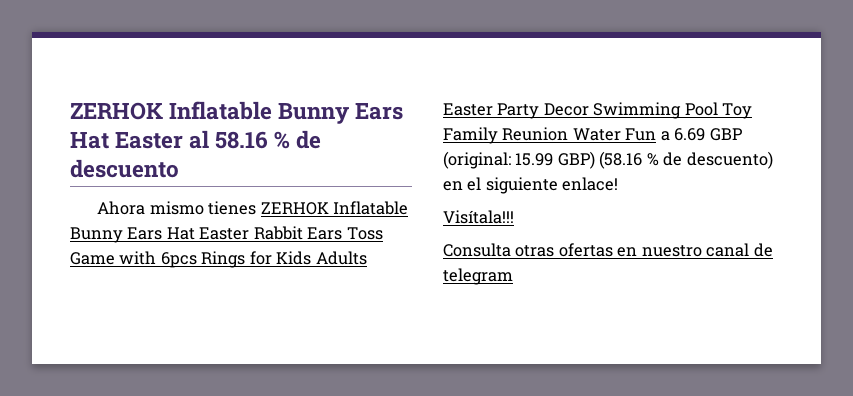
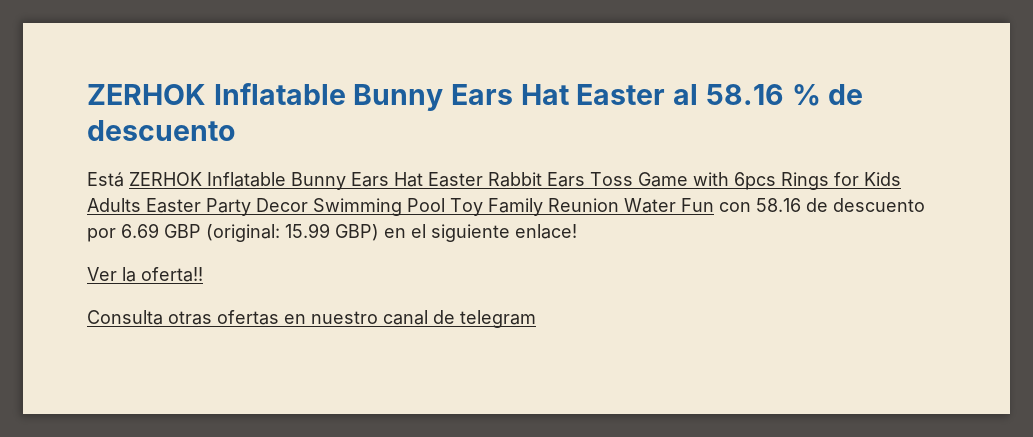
- Ahora mismo tienes ZERHOK Inflatable Bunny Ears Hat Easter Rabbit Ears Toss Game with 6pcs Rings for Kids Adults Easter Party Decor Swimming Pool Toy Family Reunion Water Fun a 6.69 GBP (original: 15.99 GBP) (58.16 % de descuento) en el siguiente enlace!
+ Está ZERHOK Inflatable Bunny Ears Hat Easter Rabbit Ears Toss Game with 6pcs Rings for Kids Adults Easter Party Decor Swimming Pool Toy Family Reunion Water Fun con 58.16 de descuento por 6.69 GBP (original: 15.99 GBP) en el siguiente enlace!
- Visítala!!!
+ Ver la oferta!!

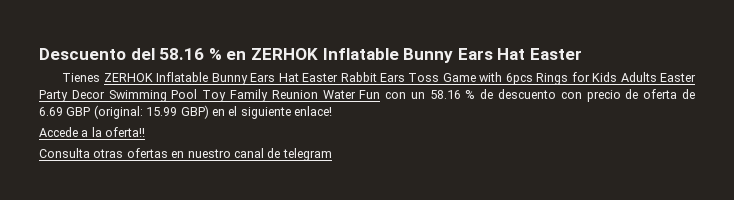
- ZERHOK Inflatable Bunny Ears Hat Easter al 58.16 % de descuento
- Está ZERHOK Inflatable Bunny Ears Hat Easter Rabbit Ears Toss Game with 6pcs Rings for Kids Adults Easter Party Decor Swimming Pool Toy Family Reunion Water Fun con 58.16 de descuento por 6.69 GBP (original: 15.99 GBP) en el siguiente enlace!
+ Descuento del 58.16 % en ZERHOK Inflatable Bunny Ears Hat Easter
+ Tienes ZERHOK Inflatable Bunny Ears Hat Easter Rabbit Ears Toss Game with 6pcs Rings for Kids Adults Easter Party Decor Swimming Pool Toy Family Reunion Water Fun con un 58.16 % de descuento con precio de oferta de 6.69 GBP (original: 15.99 GBP) en el siguiente enlace!
- Ver la oferta!!
+ Accede a la oferta!!

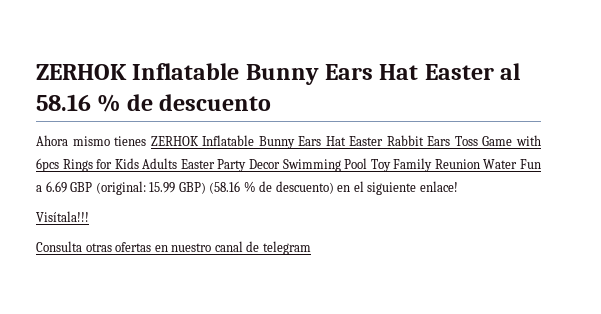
- Descuento del 58.16 % en ZERHOK Inflatable Bunny Ears Hat Easter
- Tienes ZERHOK Inflatable Bunny Ears Hat Easter Rabbit Ears Toss Game with 6pcs Rings for Kids Adults Easter Party Decor Swimming Pool Toy Family Reunion Water Fun con un 58.16 % de descuento con precio de oferta de 6.69 GBP (original: 15.99 GBP) en el siguiente enlace!
+ ZERHOK Inflatable Bunny Ears Hat Easter al 58.16 % de descuento
+ Ahora mismo tienes ZERHOK Inflatable Bunny Ears Hat Easter Rabbit Ears Toss Game with 6pcs Rings for Kids Adults Easter Party Decor Swimming Pool Toy Family Reunion Water Fun a 6.69 GBP (original: 15.99 GBP) (58.16 % de descuento) en el siguiente enlace!
- Accede a la oferta!!
+ Visítala!!!

